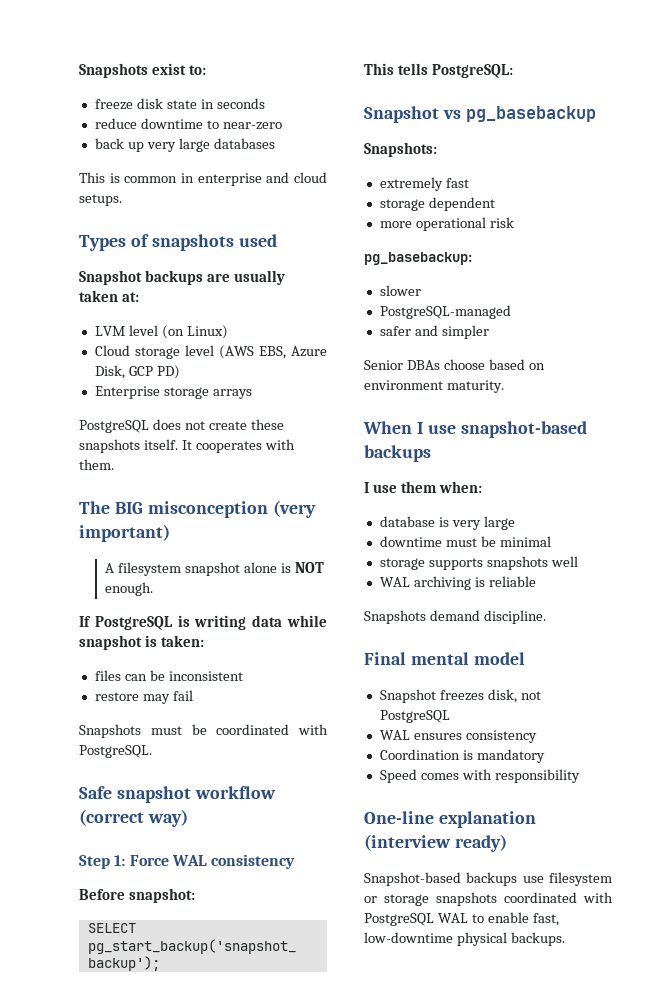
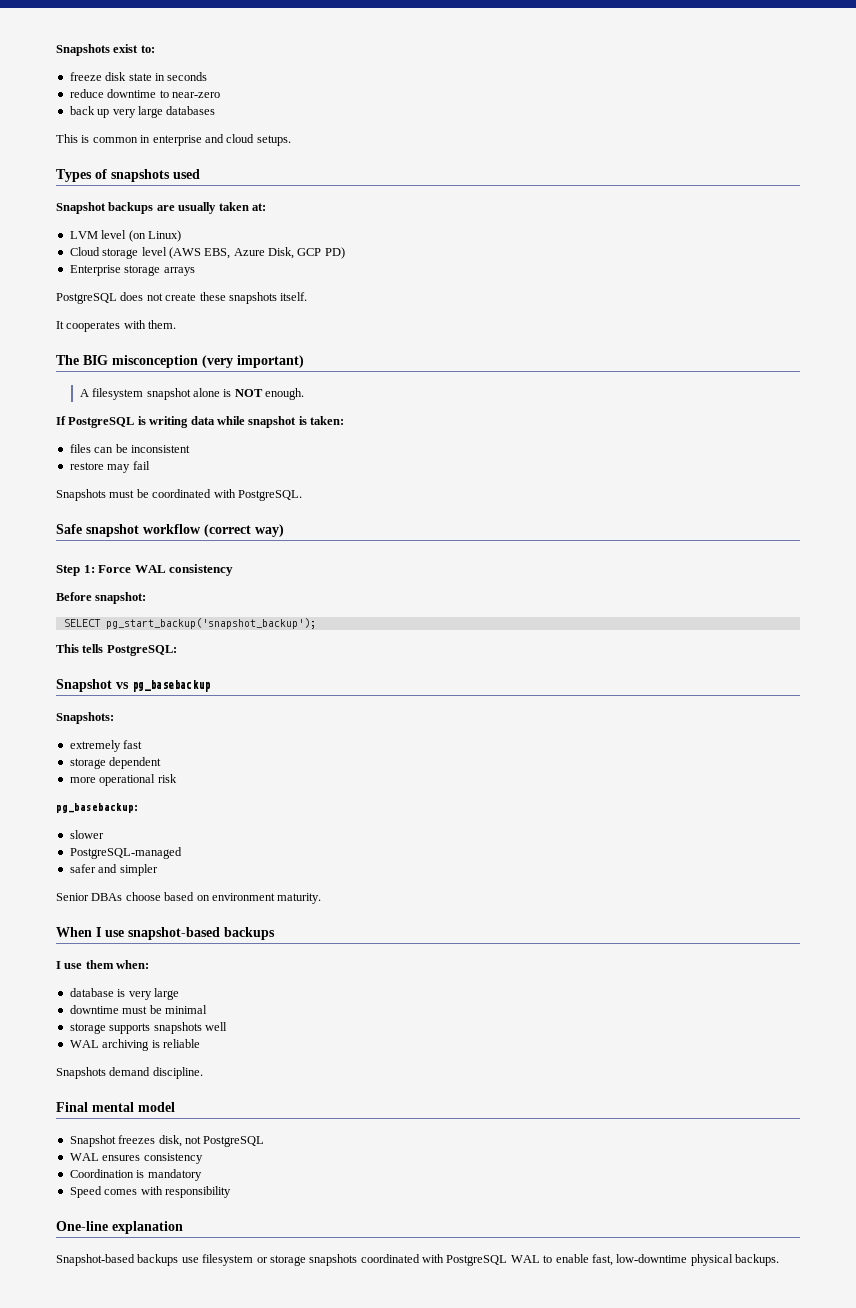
- PostgreSQL does not create these snapshots itself. It cooperates with them.
+ PostgreSQL does not create these snapshots itself.
+ It cooperates with them.
- One-line explanation (interview ready)
+ One-line explanation

